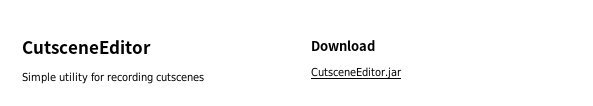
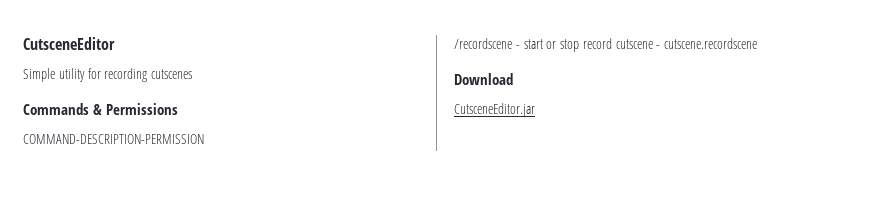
+ Commands & Permissions
+ COMMAND-DESCRIPTION-PERMISSION
+ /recordscene - start or stop record cutscene - cutscene.recordscene

